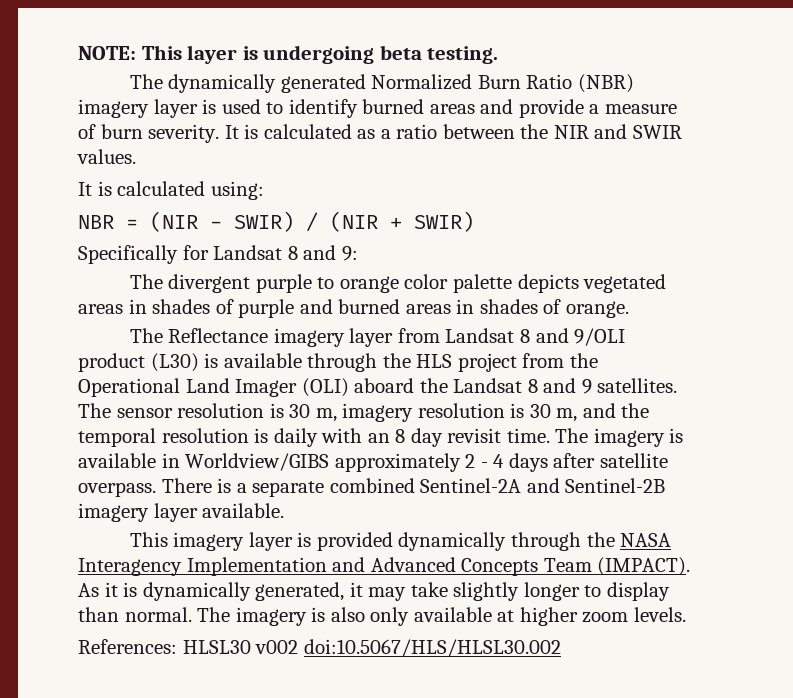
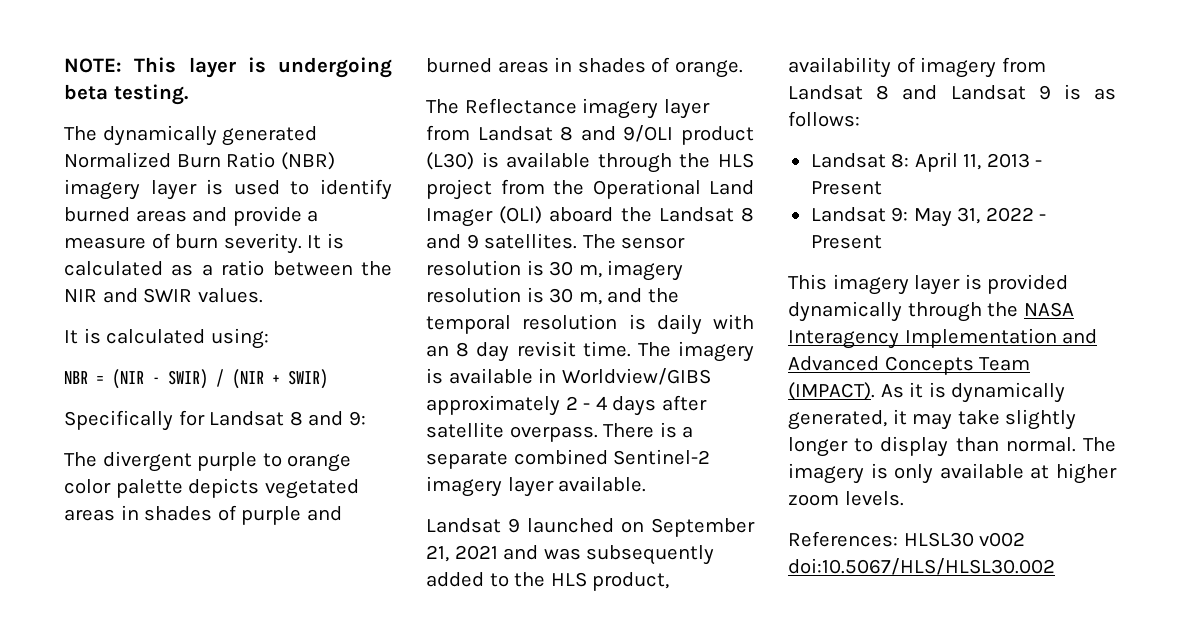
- There is a separate combined Sentinel-2A and Sentinel-2B imagery layer available.
+ There is a separate combined Sentinel-2 imagery layer available.
+ Landsat 9 launched on September 21, 2021 and was subsequently added to the HLS product, availability of imagery from Landsat 8 and Landsat 9 is as follows:
+ Landsat 8: April 11, 2013 - Present
+ Landsat 9: May 31, 2022 - Present
- The imagery is also only available at higher zoom levels.
+ The imagery is only available at higher zoom levels.

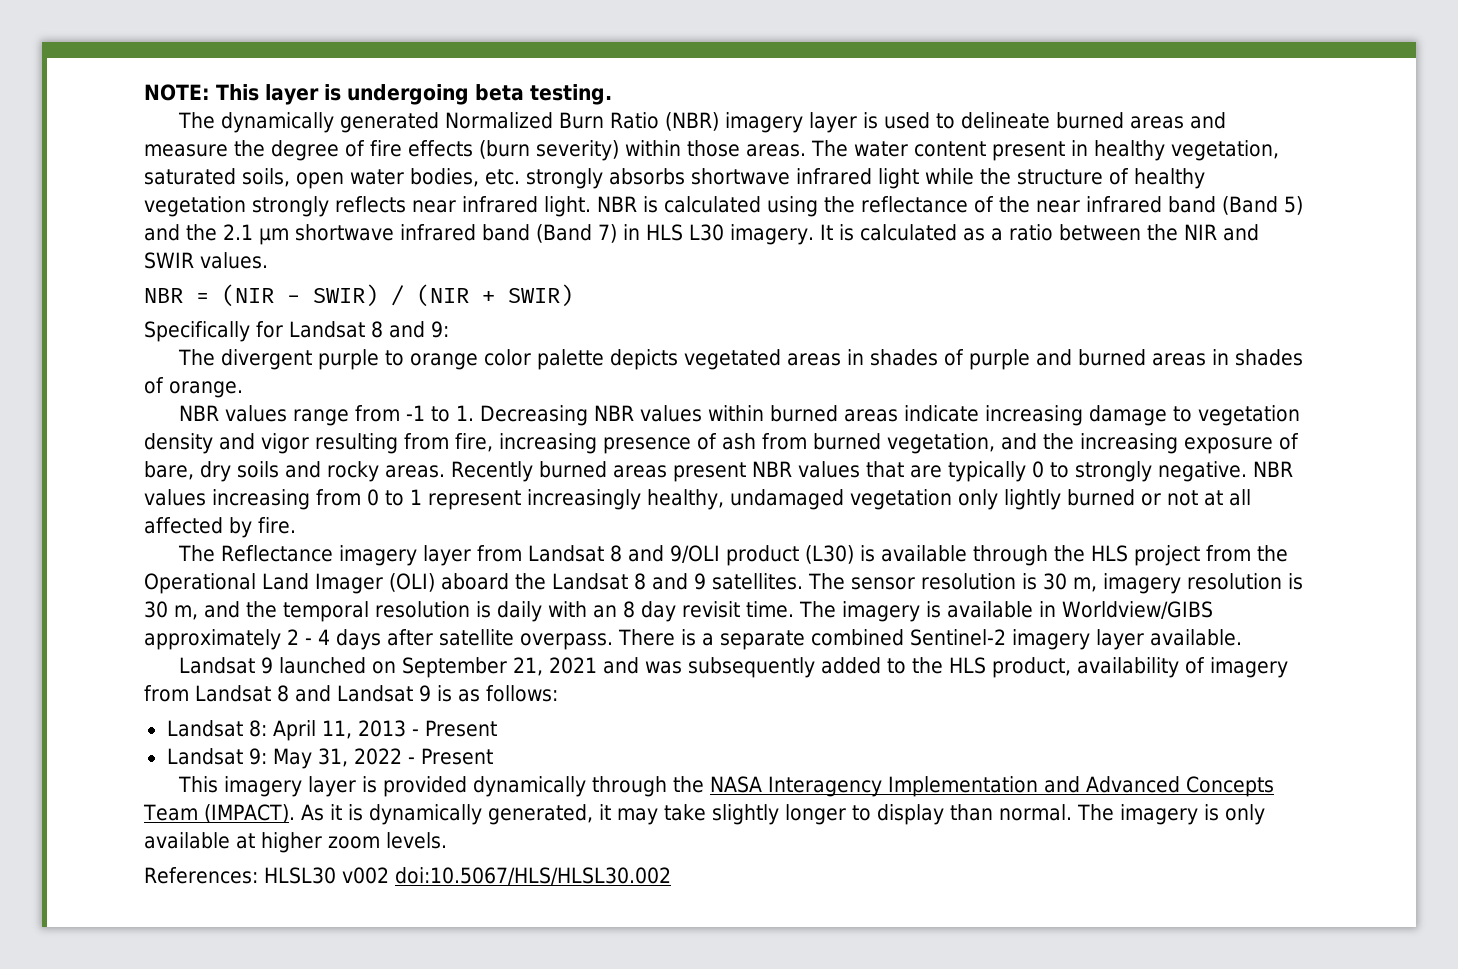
- The dynamically generated Normalized Burn Ratio (NBR) imagery layer is used to identify burned areas and provide a measure of burn severity.
+ The dynamically generated Normalized Burn Ratio (NBR) imagery layer is used to delineate burned areas and measure the degree of fire effects (burn severity) within those areas. The water content present in healthy vegetation, saturated soils, open water bodies, etc. strongly absorbs shortwave infrared light while the structure of healthy vegetation strongly reflects near infrared light. NBR is calculated using the reflectance of the near infrared band (Band 5) and the 2.1 µm shortwave infrared band (Band 7) in HLS L30 imagery.
- It is calculated using:
+ NBR values range from -1 to 1. Decreasing NBR values within burned areas indicate increasing damage to vegetation density and vigor resulting from fire, increasing presence of ash from burned vegetation, and the increasing exposure of bare, dry soils and rocky areas. Recently burned areas present NBR values that are typically 0 to strongly negative. NBR values increasing from 0 to 1 represent increasingly healthy, undamaged vegetation only lightly burned or not at all affected by fire.

